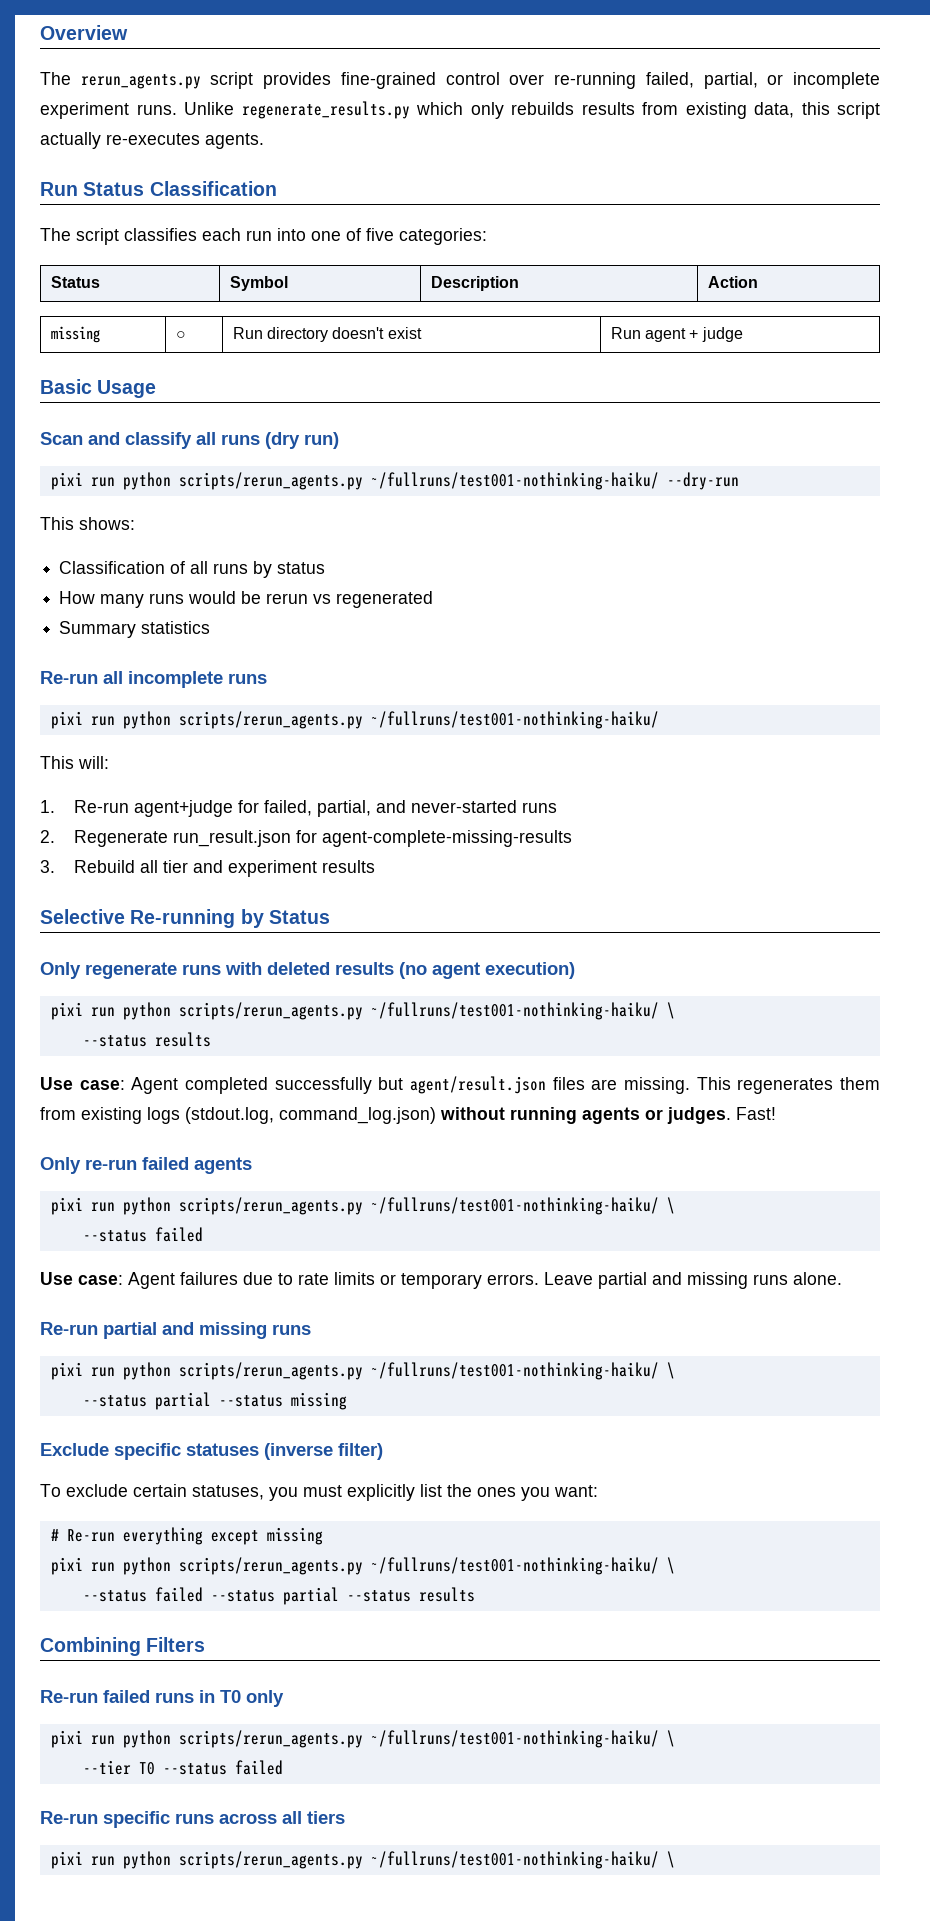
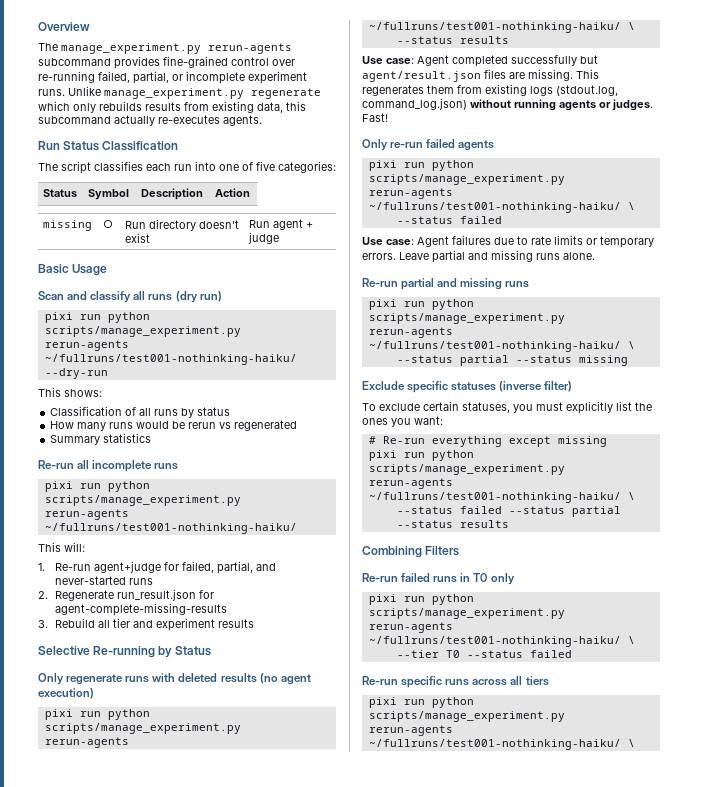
- The rerun_agents.py script provides fine-grained control over re-running failed, partial, or incomplete experiment runs.
+ The manage_experiment.py rerun-agents subcommand provides fine-grained control over re-running failed, partial, or incomplete experiment runs.
- Unlike regenerate_results.py which only rebuilds results from existing data, this script actually re-executes agents.
+ Unlike manage_experiment.py regenerate which only rebuilds results from existing data, this subcommand actually re-executes agents.
- pixi run python scripts/rerun_agents.py ~/fullruns/test001-nothinking-haiku/ --dry-run
+ pixi run python scripts/manage_experiment.py rerun-agents ~/fullruns/test001-nothinking-haiku/ --dry-run
  Re-run all incomplete runs
- pixi run python scripts/rerun_agents.py ~/fullruns/test001-nothinking-haiku/
+ pixi run python scripts/manage_experiment.py rerun-agents ~/fullruns/test001-nothinking-haiku/
  Only regenerate runs with deleted results (no agent execution)
- pixi run python scripts/rerun_agents.py ~/fullruns/test001-nothinking-haiku/ \
+ pixi run python scripts/manage_experiment.py rerun-agents ~/fullruns/test001-nothinking-haiku/ \
  Only re-run failed agents
- pixi run python scripts/rerun_agents.py ~/fullruns/test001-nothinking-haiku/ \
+ pixi run python scripts/manage_experiment.py rerun-agents ~/fullruns/test001-nothinking-haiku/ \
  Re-run partial and missing runs
- pixi run python scripts/rerun_agents.py ~/fullruns/test001-nothinking-haiku/ \
+ pixi run python scripts/manage_experiment.py rerun-agents ~/fullruns/test001-nothinking-haiku/ \
  # Re-run everything except missing
- pixi run python scripts/rerun_agents.py ~/fullruns/test001-nothinking-haiku/ \
+ pixi run python scripts/manage_experiment.py rerun-agents ~/fullruns/test001-nothinking-haiku/ \
  Re-run failed runs in T0 only
- pixi run python scripts/rerun_agents.py ~/fullruns/test001-nothinking-haiku/ \
+ pixi run python scripts/manage_experiment.py rerun-agents ~/fullruns/test001-nothinking-haiku/ \
  Re-run specific runs across all tiers
- pixi run python scripts/rerun_agents.py ~/fullruns/test001-nothinking-haiku/ \
+ pixi run python scripts/manage_experiment.py rerun-agents ~/fullruns/test001-nothinking-haiku/ \

